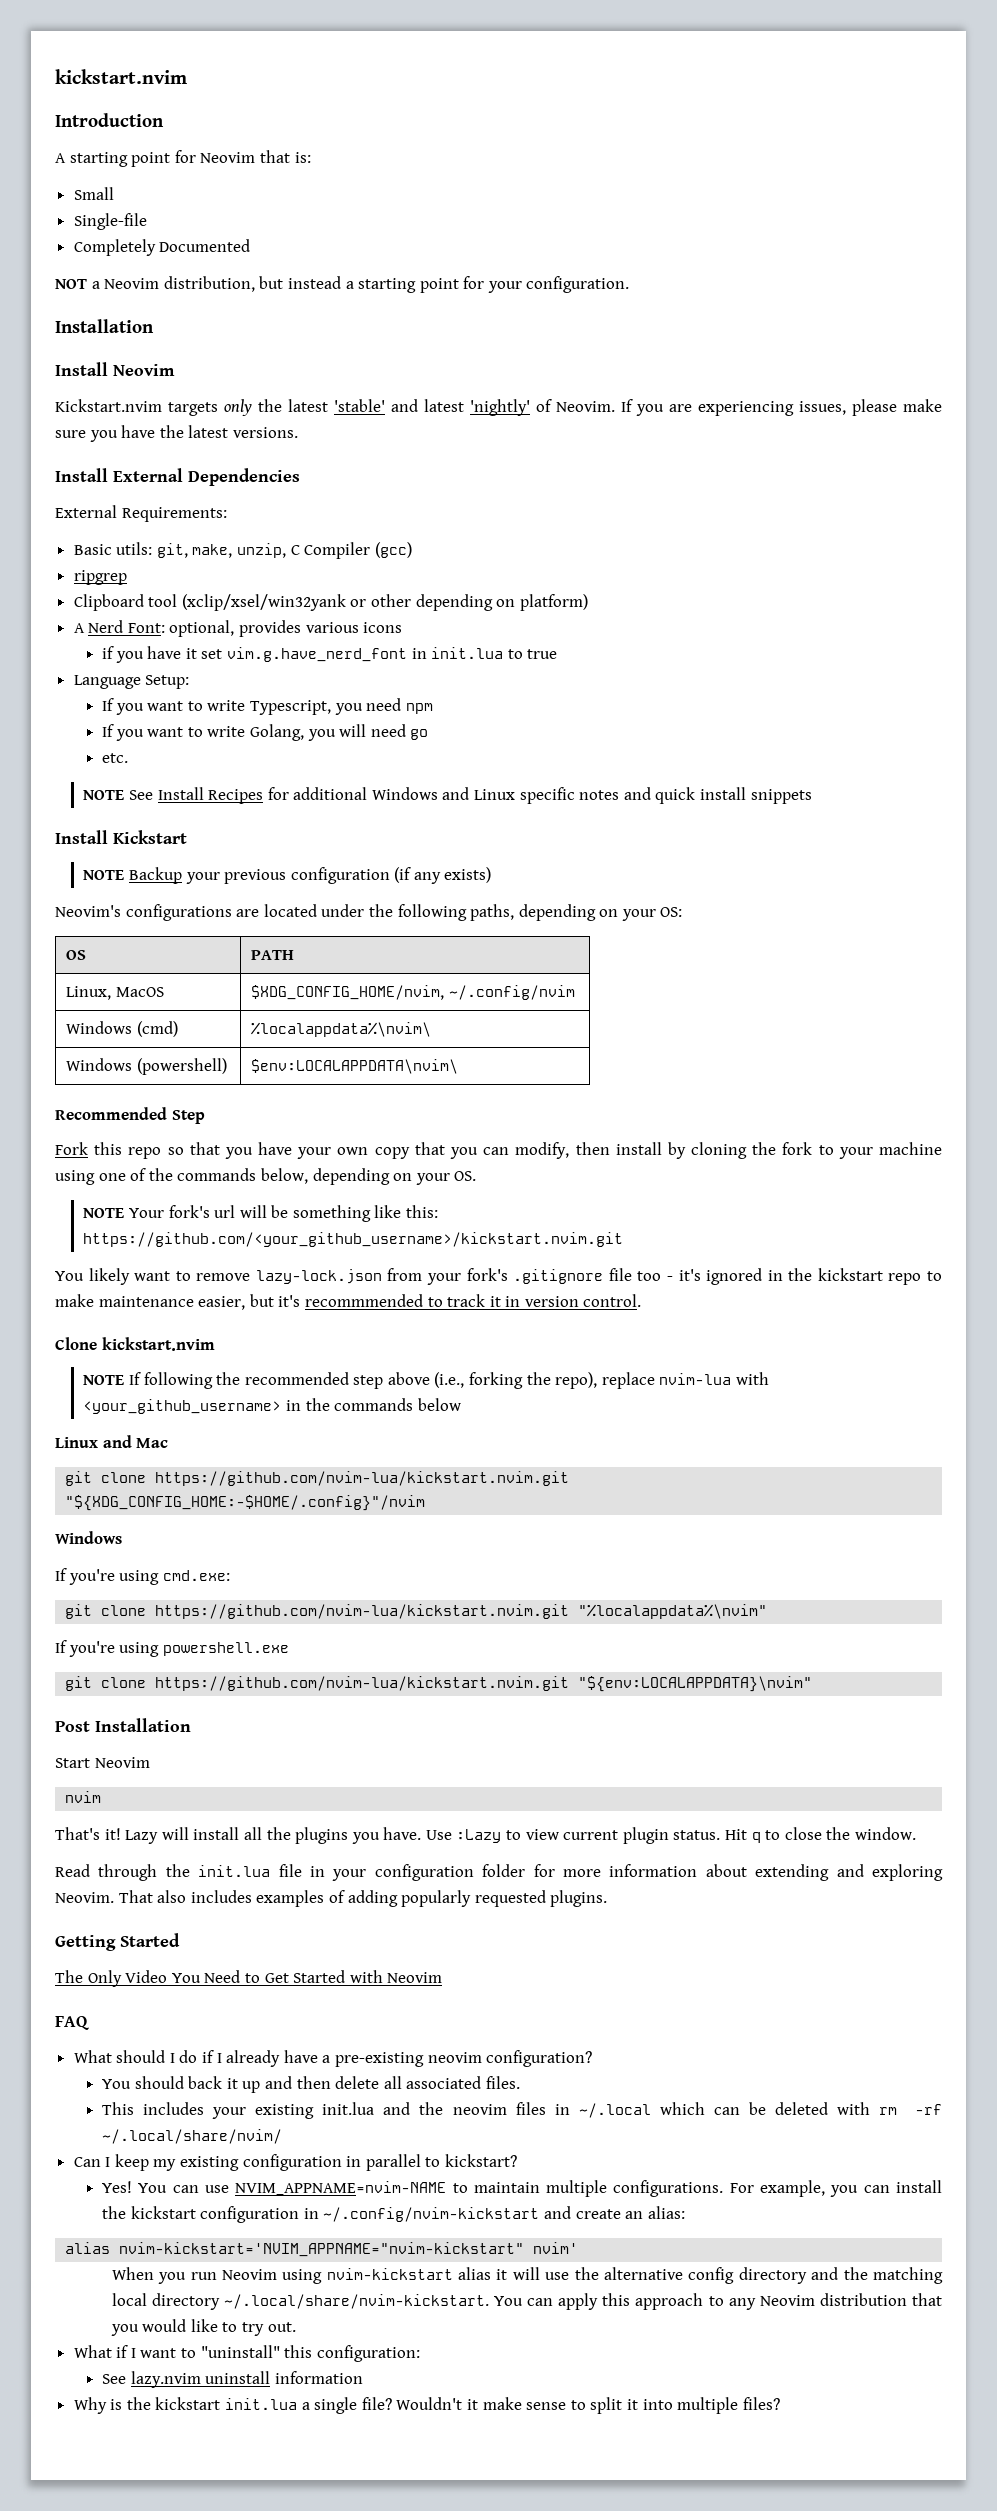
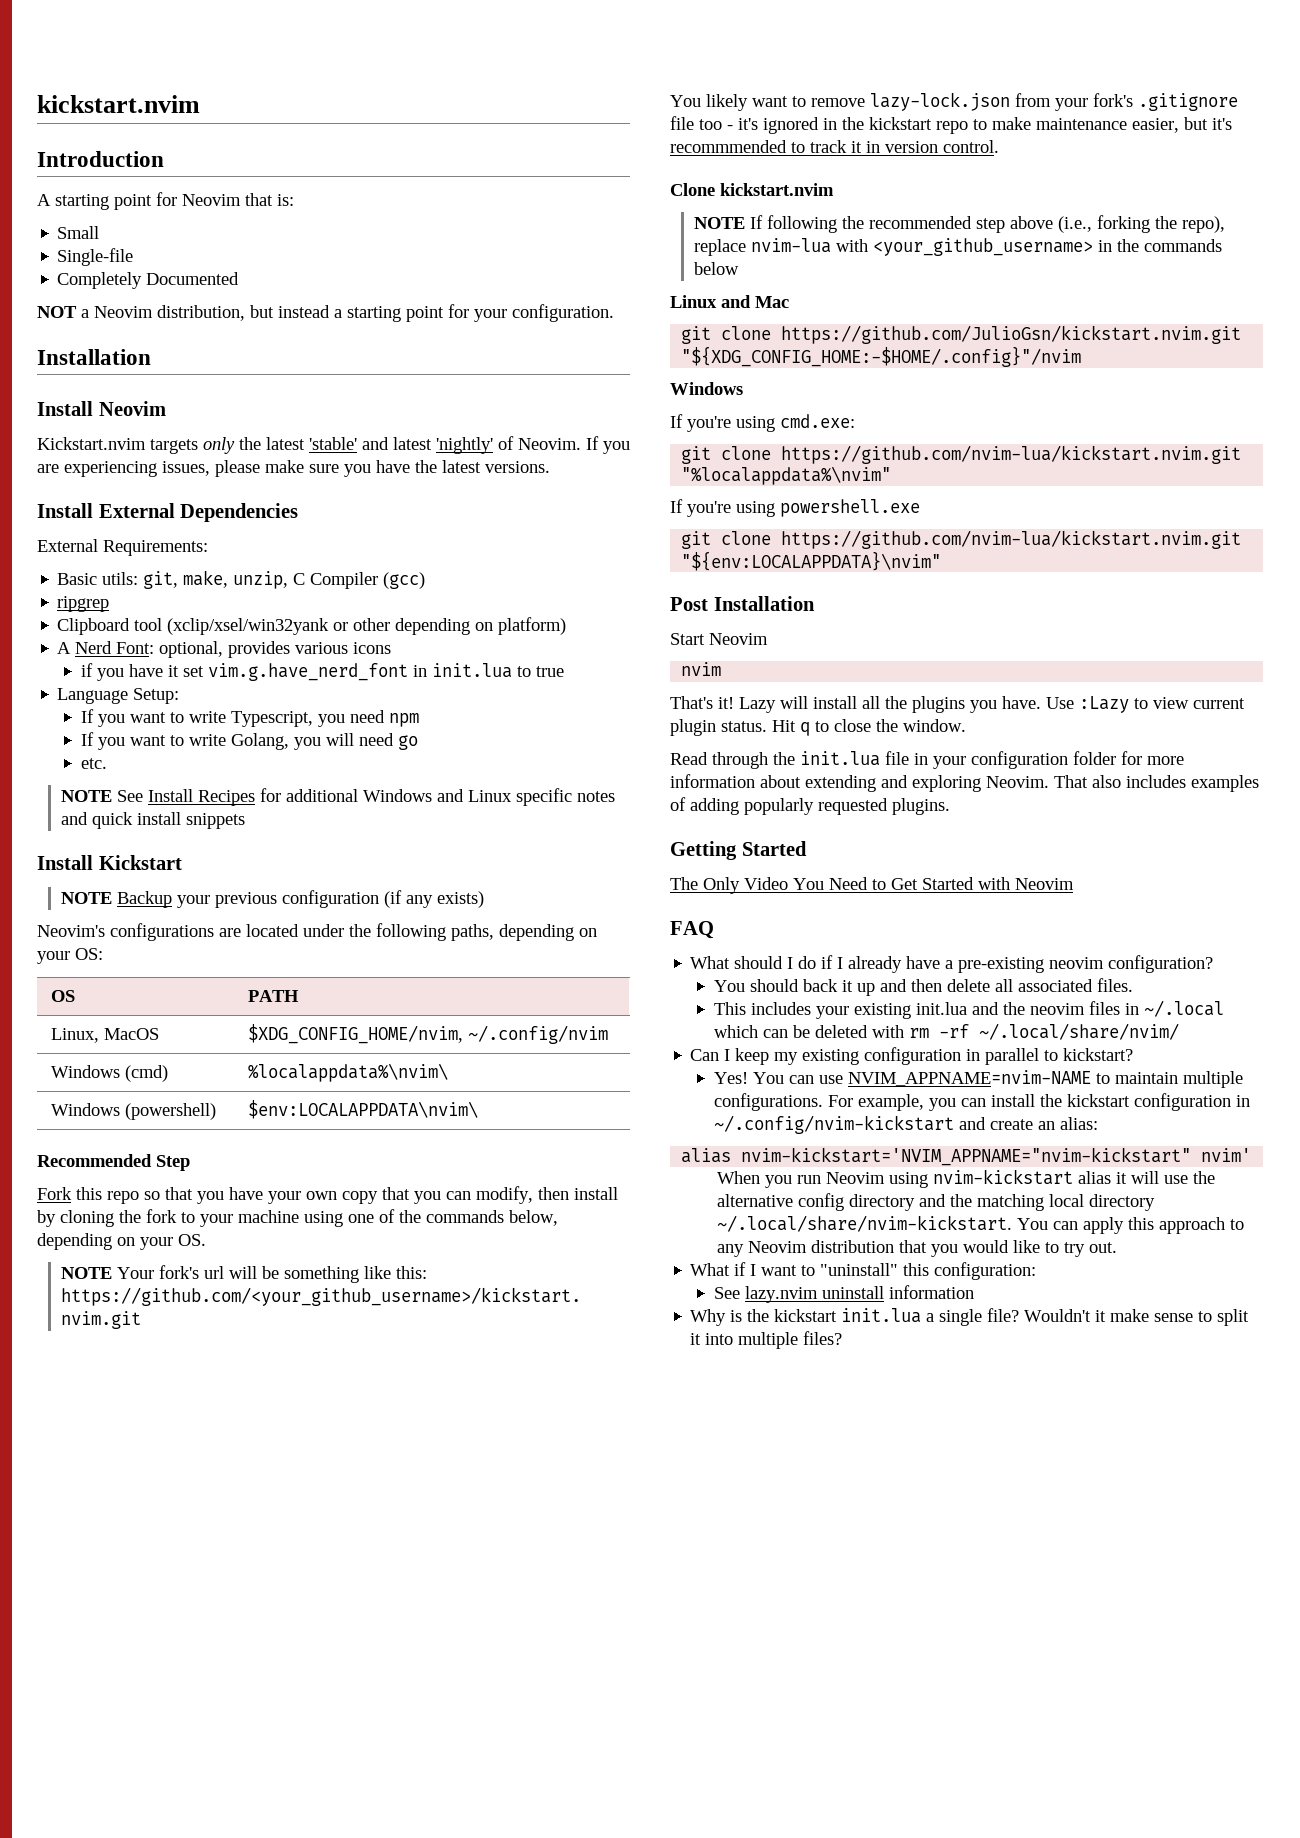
- git clone https://github.com/nvim-lua/kickstart.nvim.git "${XDG_CONFIG_HOME:-$HOME/.config}"/nvim
+ git clone https://github.com/JulioGsn/kickstart.nvim.git "${XDG_CONFIG_HOME:-$HOME/.config}"/nvim

